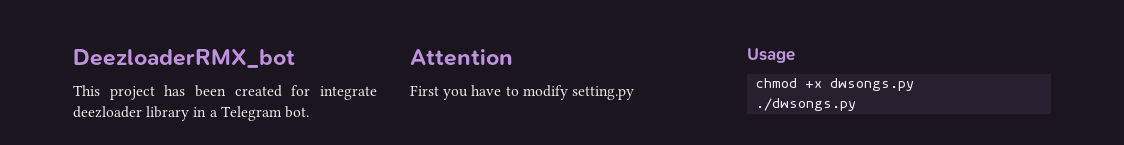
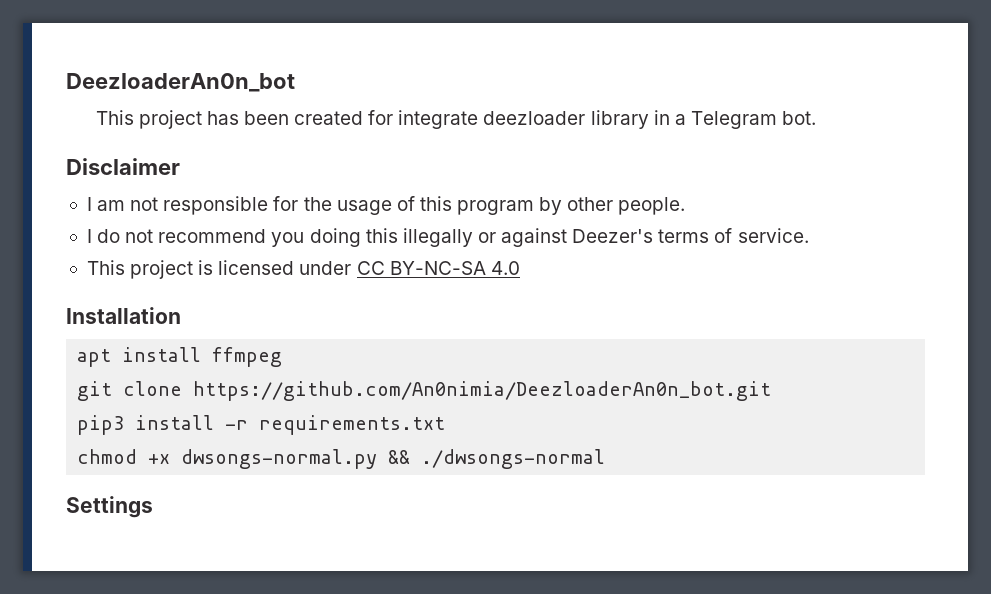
- DeezloaderRMX_bot
+ DeezloaderAn0n_bot
- Attention
- First you have to modify setting.py
- Usage
- chmod +x dwsongs.py
- ./dwsongs.py
+ Disclaimer
+ I am not responsible for the usage of this program by other people.
+ I do not recommend you doing this illegally or against Deezer's terms of service.
+ This project is licensed under CC BY-NC-SA 4.0
+ Installation
+ apt install ffmpeg
+ git clone https://github.com/An0nimia/DeezloaderAn0n_bot.git
+ pip3 install -r requirements.txt
+ chmod +x dwsongs-normal.py && ./dwsongs-normal
+ Settings

